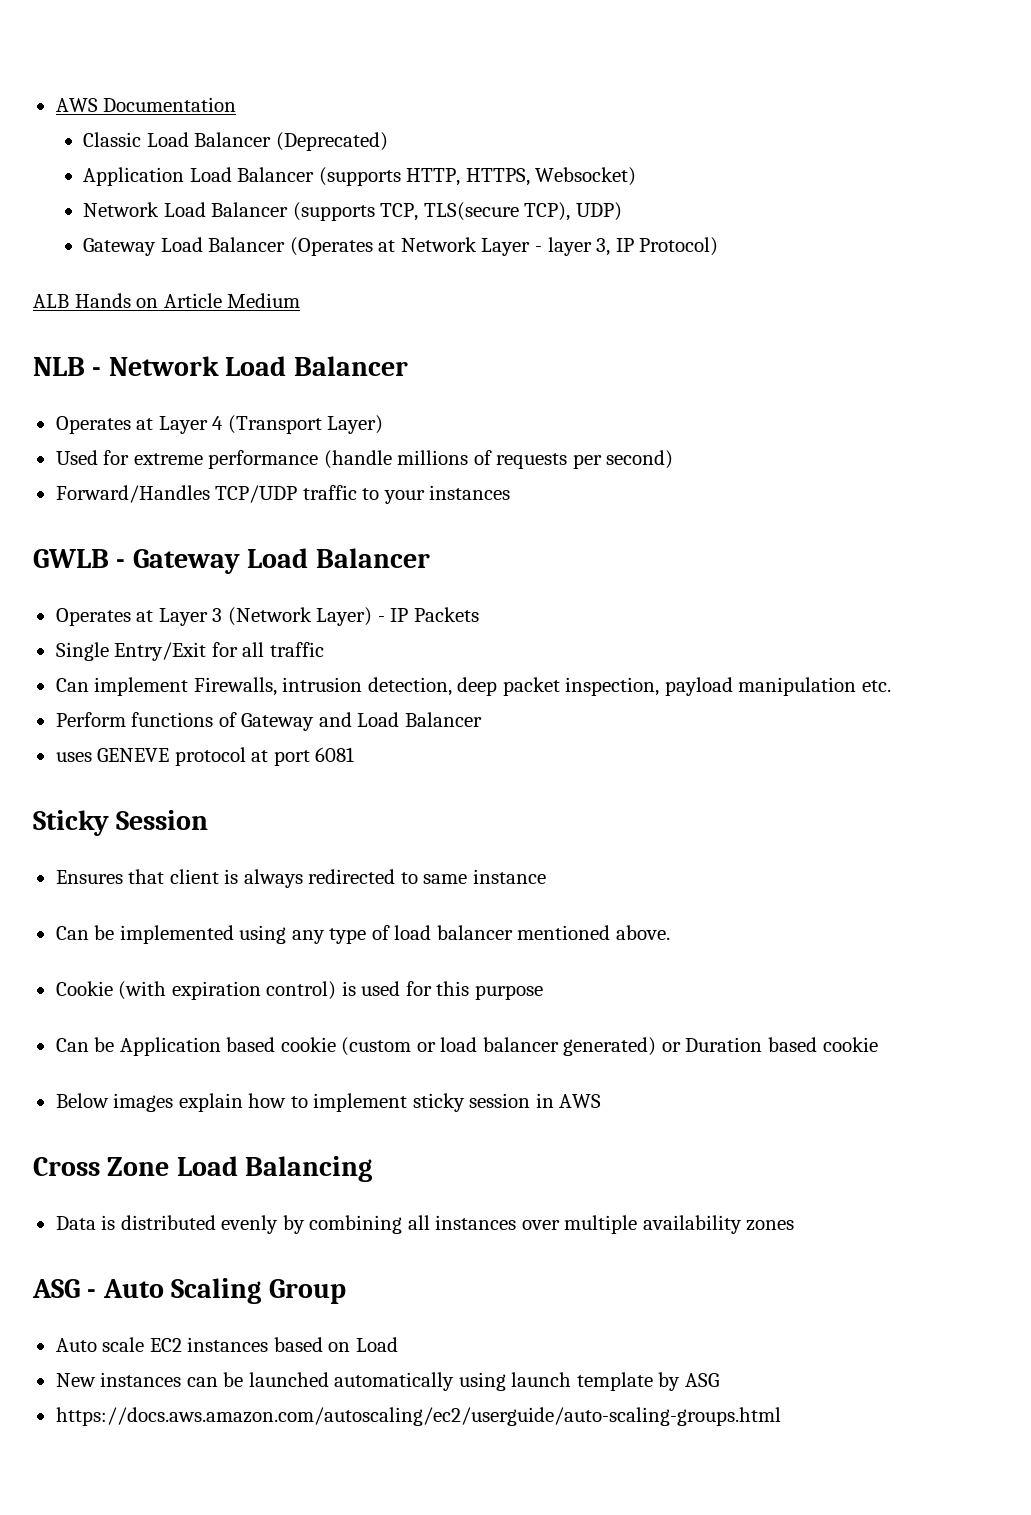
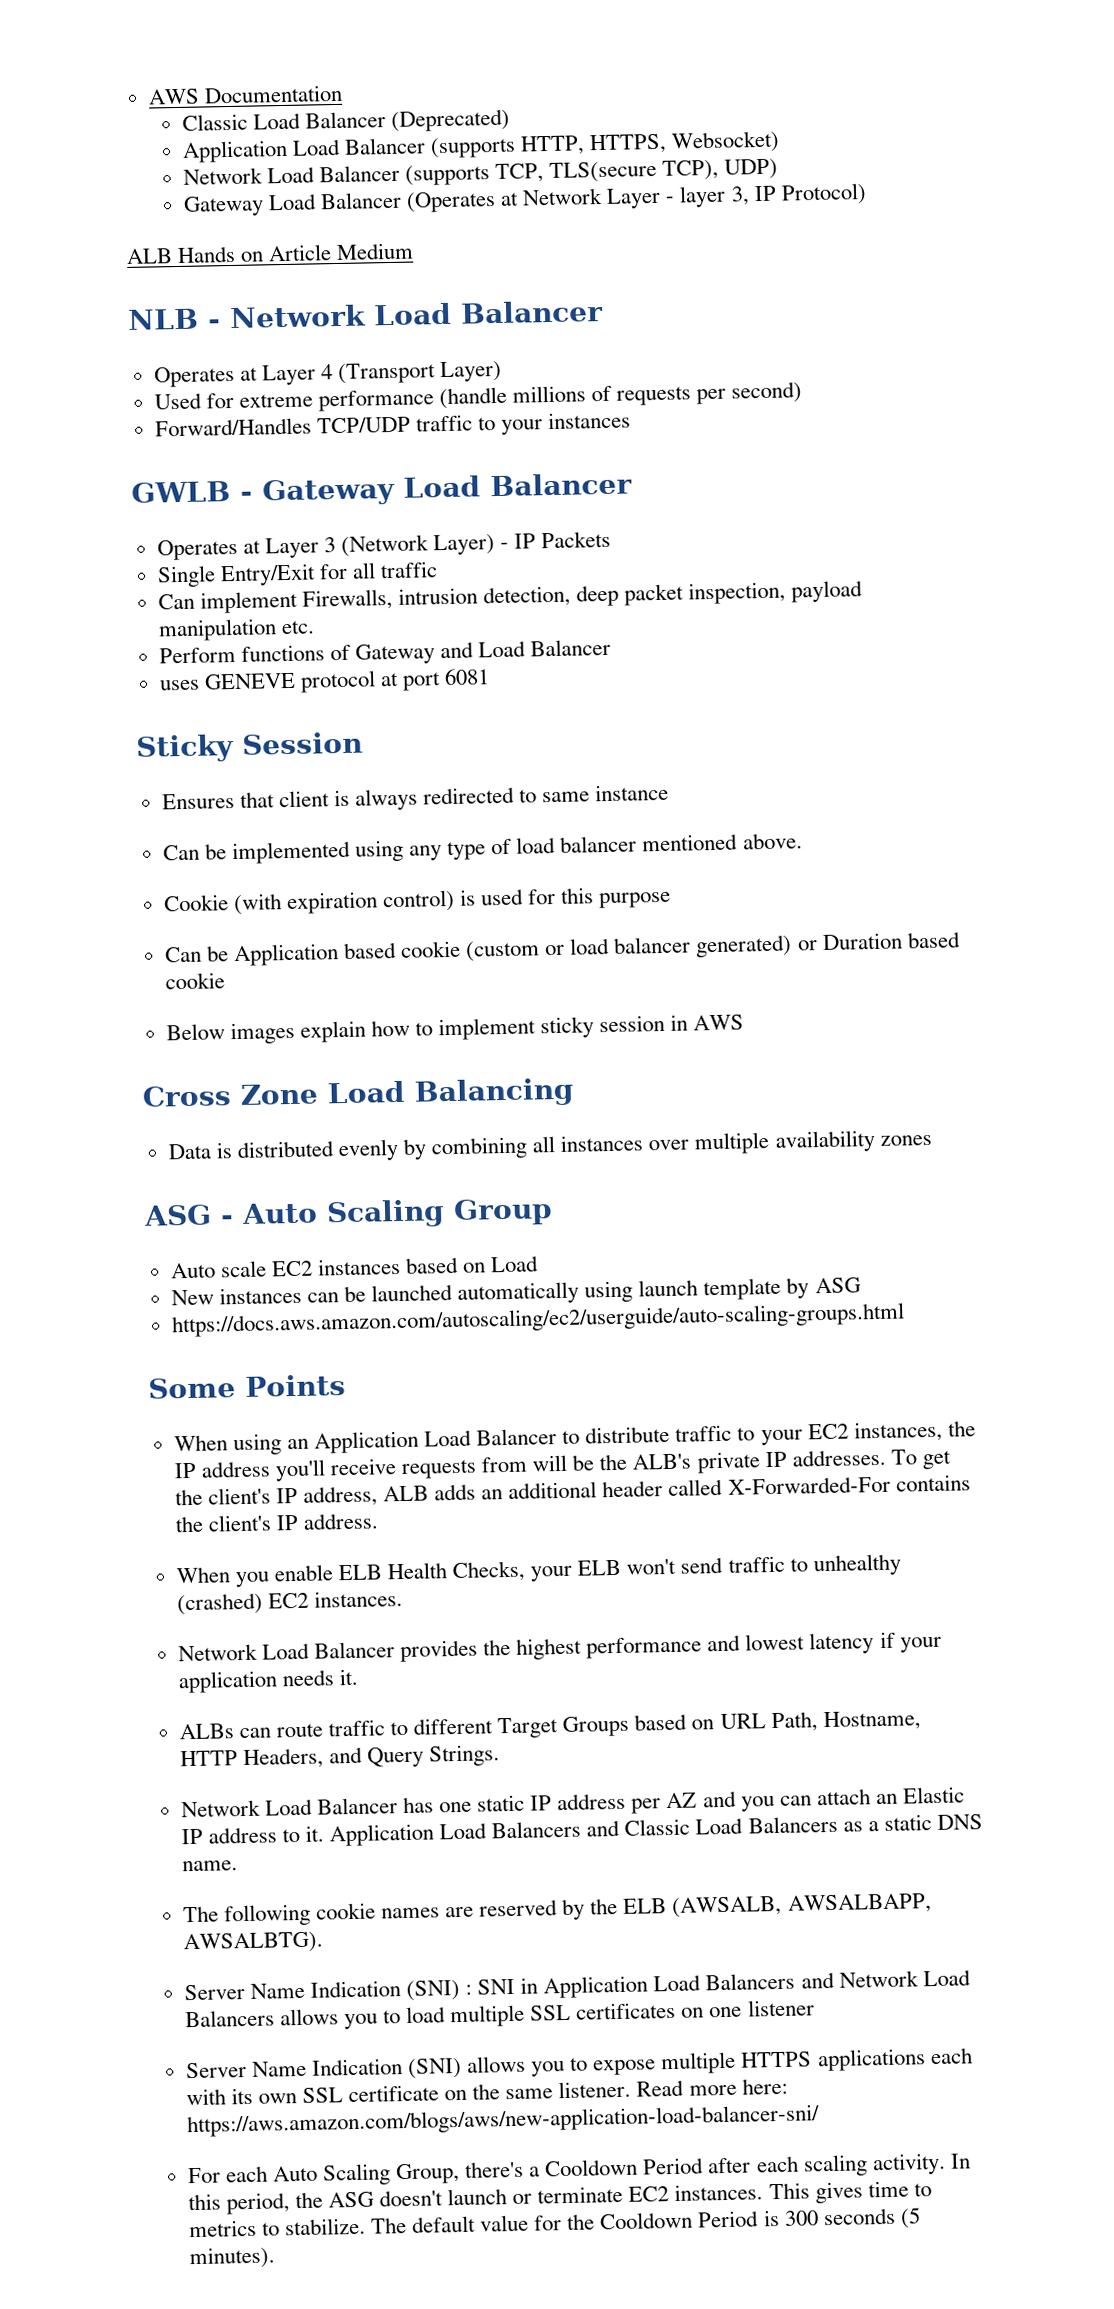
+ Some Points
+ When using an Application Load Balancer to distribute traffic to your EC2 instances, the IP address you'll receive requests from will be the ALB's private IP addresses. To get the client's IP address, ALB adds an additional header called X-Forwarded-For contains the client's IP address.
+ When you enable ELB Health Checks, your ELB won't send traffic to unhealthy (crashed) EC2 instances.
+ Network Load Balancer provides the highest performance and lowest latency if your application needs it.
+ ALBs can route traffic to different Target Groups based on URL Path, Hostname, HTTP Headers, and Query Strings.
+ Network Load Balancer has one static IP address per AZ and you can attach an Elastic IP address to it. Application Load Balancers and Classic Load Balancers as a static DNS name.
+ The following cookie names are reserved by the ELB (AWSALB, AWSALBAPP, AWSALBTG).
+ Server Name Indication (SNI) : SNI in Application Load Balancers and Network Load Balancers allows you to load multiple SSL certificates on one listener
+ Server Name Indication (SNI) allows you to expose multiple HTTPS applications each with its own SSL certificate on the same listener. Read more here: https://aws.amazon.com/blogs/aws/new-application-load-balancer-sni/
+ For each Auto Scaling Group, there's a Cooldown Period after each scaling activity. In this period, the ASG doesn't launch or terminate EC2 instances. This gives time to metrics to stabilize. The default value for the Cooldown Period is 300 seconds (5 minutes).

